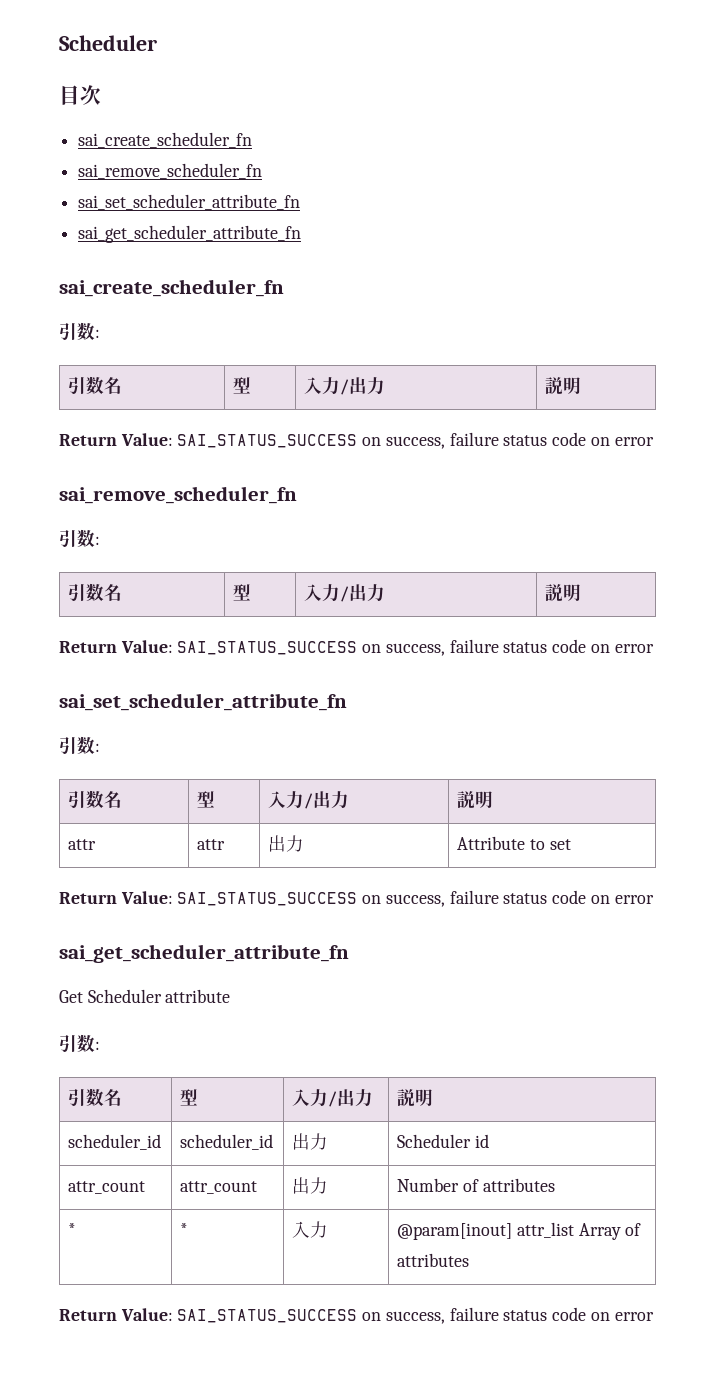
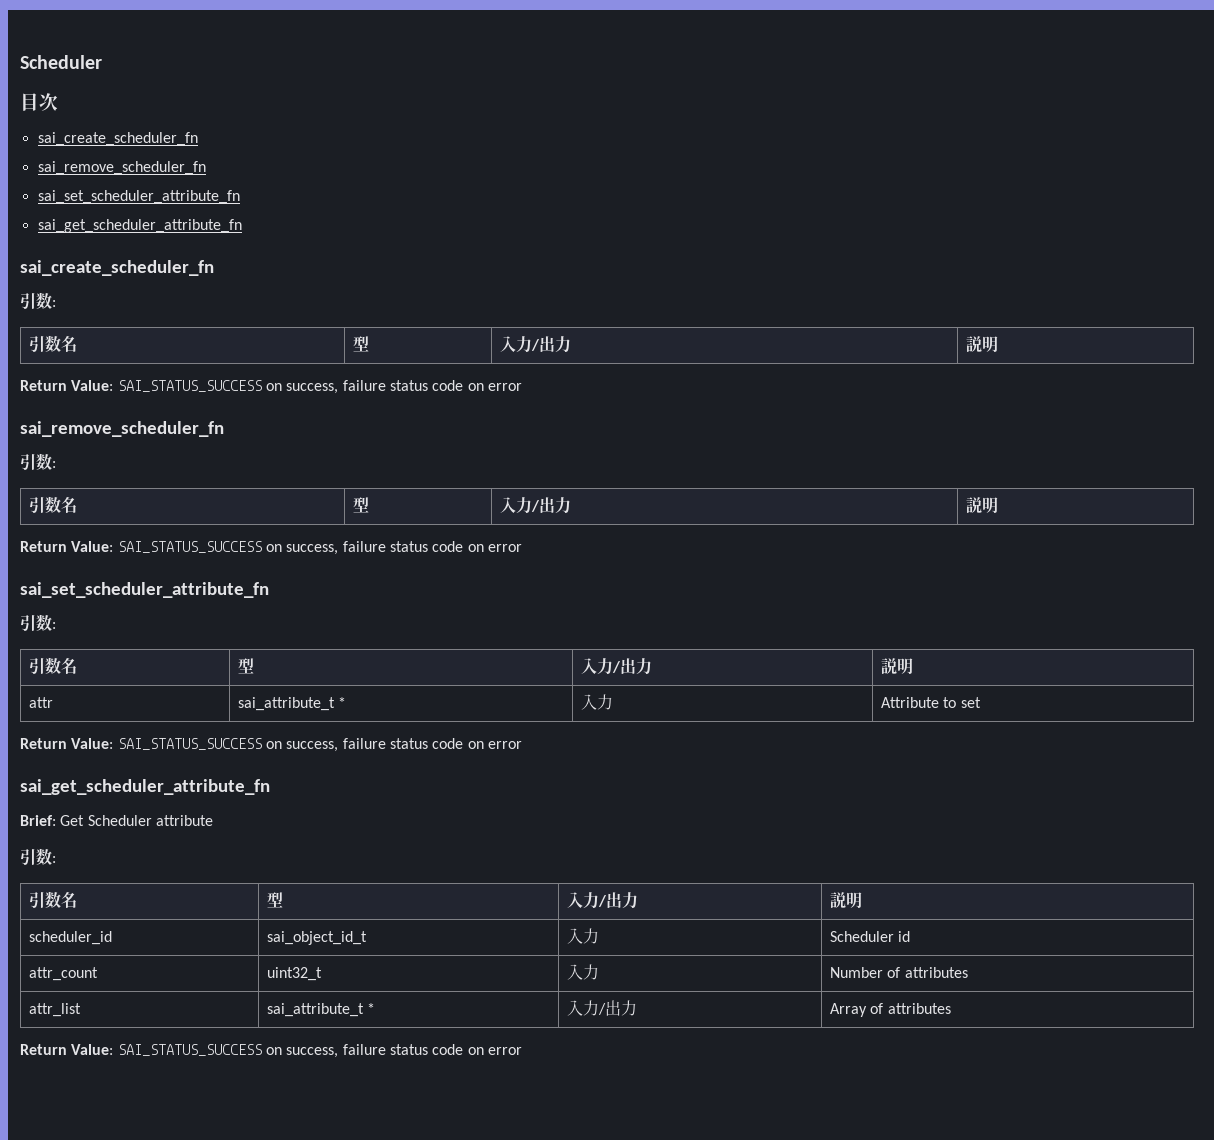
- attr | attr | 出力 | Attribute to set
+ attr | sai_attribute_t * | 入力 | Attribute to set
- Get Scheduler attribute
+ Brief: Get Scheduler attribute
- scheduler_id | scheduler_id | 出力 | Scheduler id
+ scheduler_id | sai_object_id_t | 入力 | Scheduler id
- attr_count | attr_count | 出力 | Number of attributes
+ attr_count | uint32_t | 入力 | Number of attributes
- * | * | 入力 | @param[inout] attr_list Array of attributes
+ attr_list | sai_attribute_t * | 入力/出力 | Array of attributes

